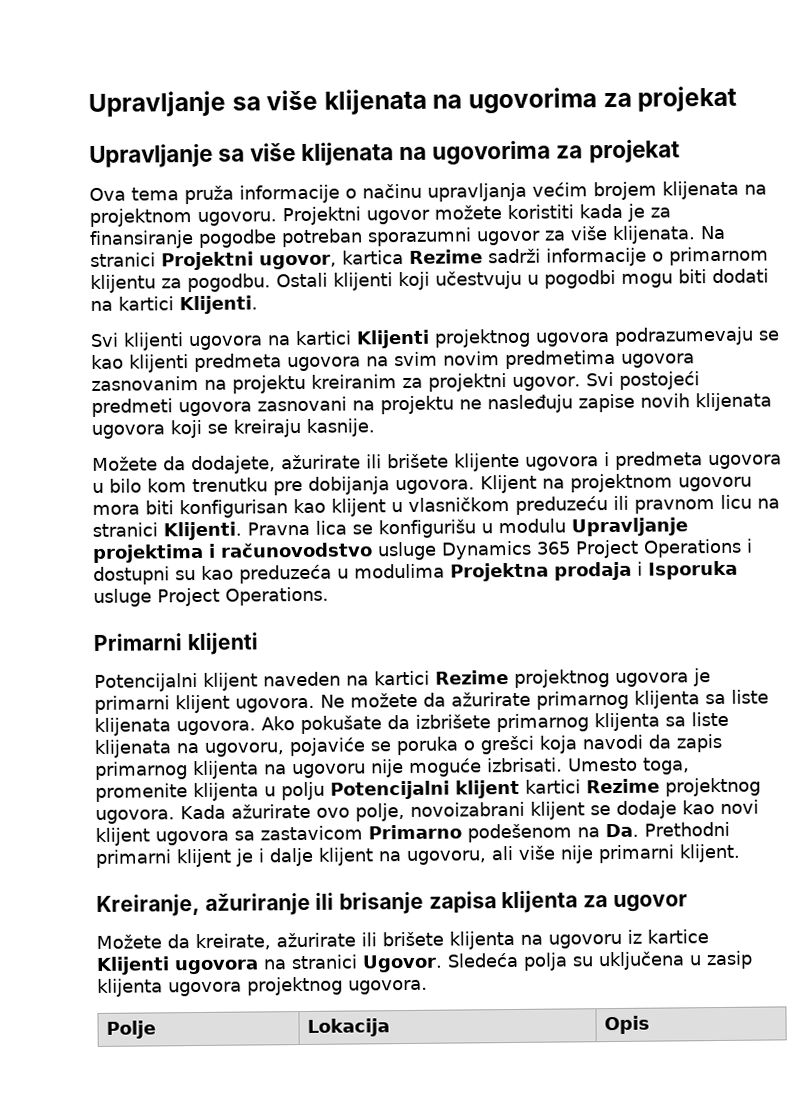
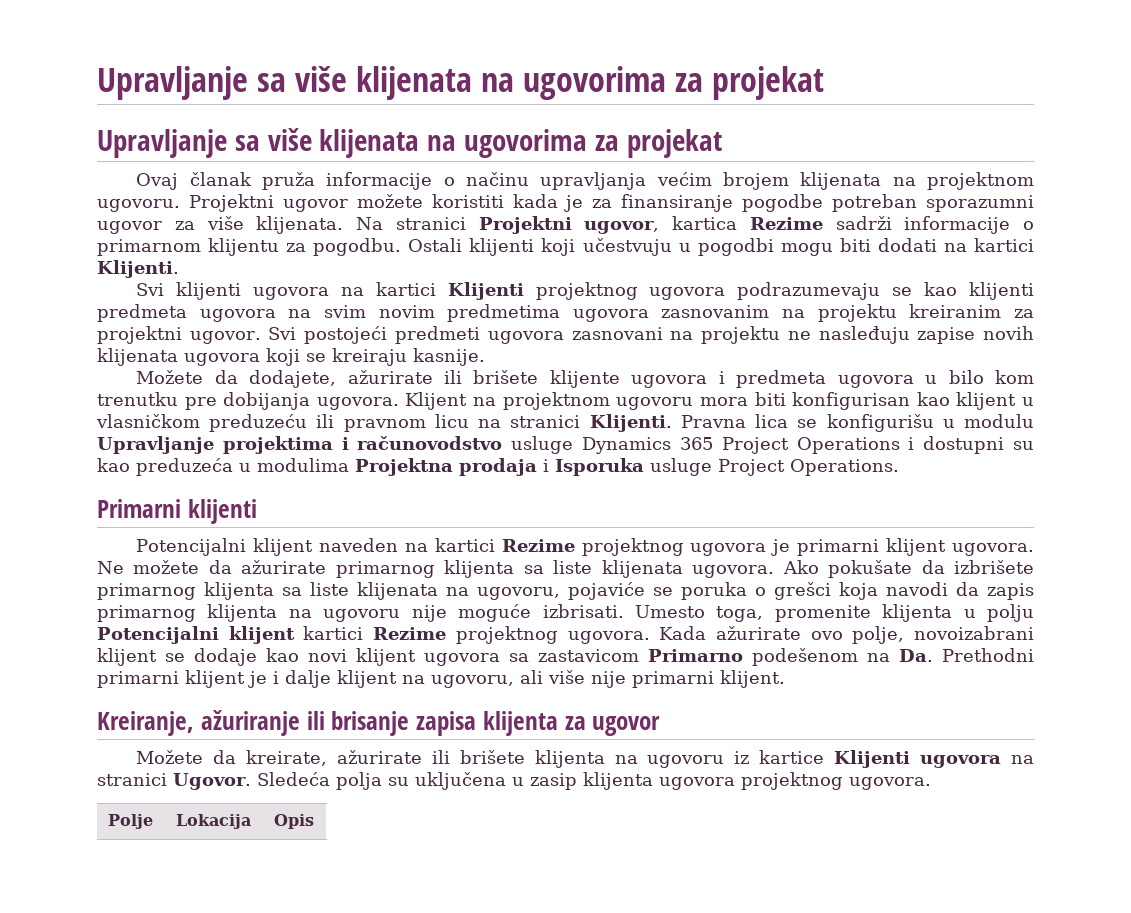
- Ova tema pruža informacije o načinu upravljanja većim brojem klijenata na projektnom ugovoru.
+ Ovaj članak pruža informacije o načinu upravljanja većim brojem klijenata na projektnom ugovoru.

